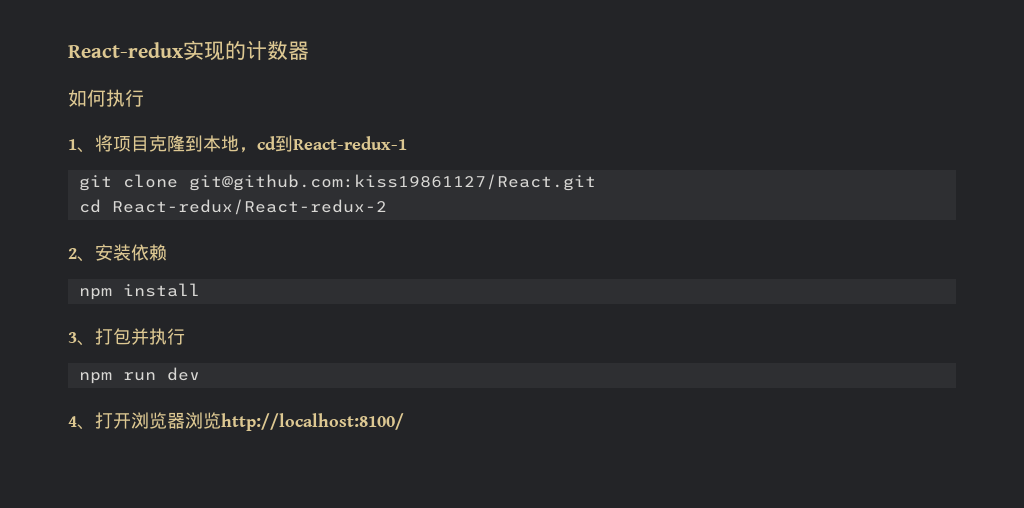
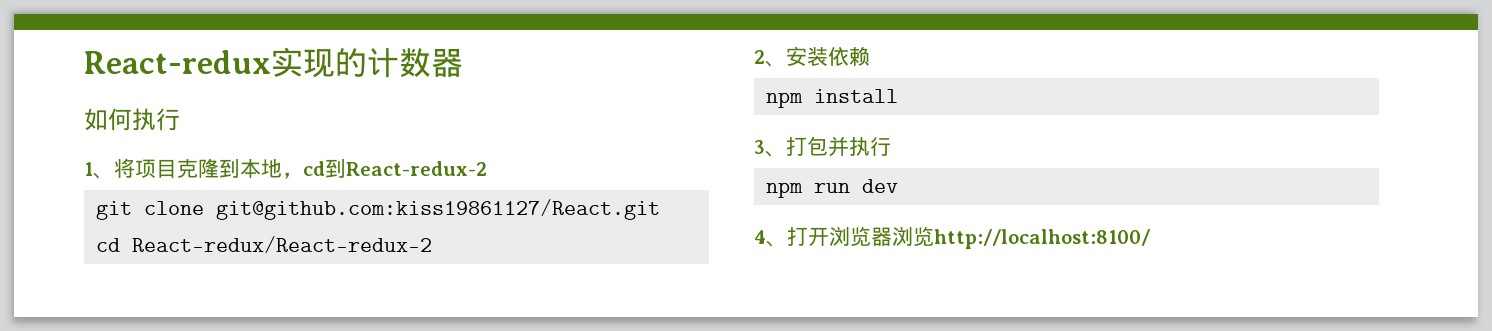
- 1、将项目克隆到本地，cd到React-redux-1
+ 1、将项目克隆到本地，cd到React-redux-2

